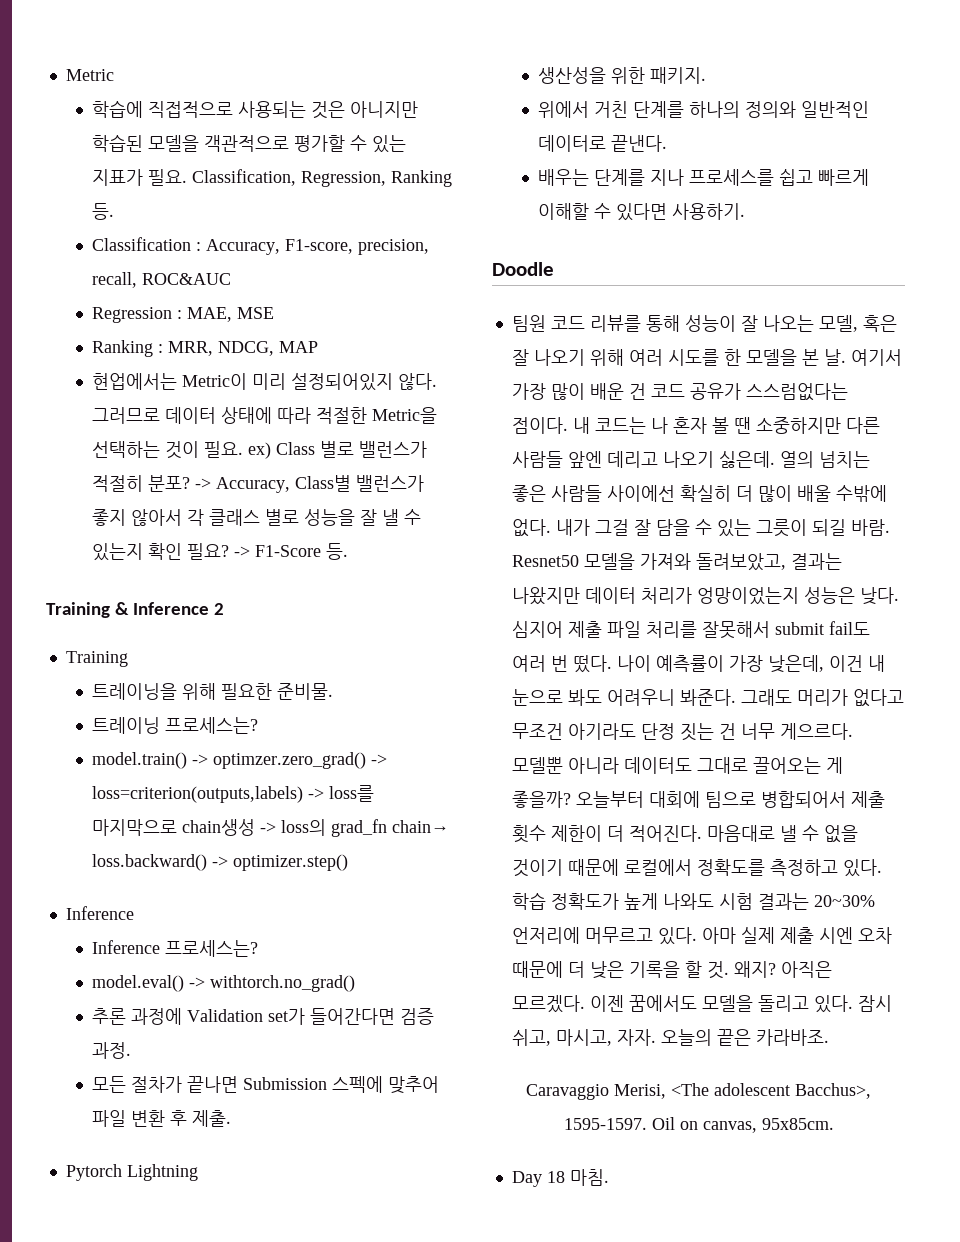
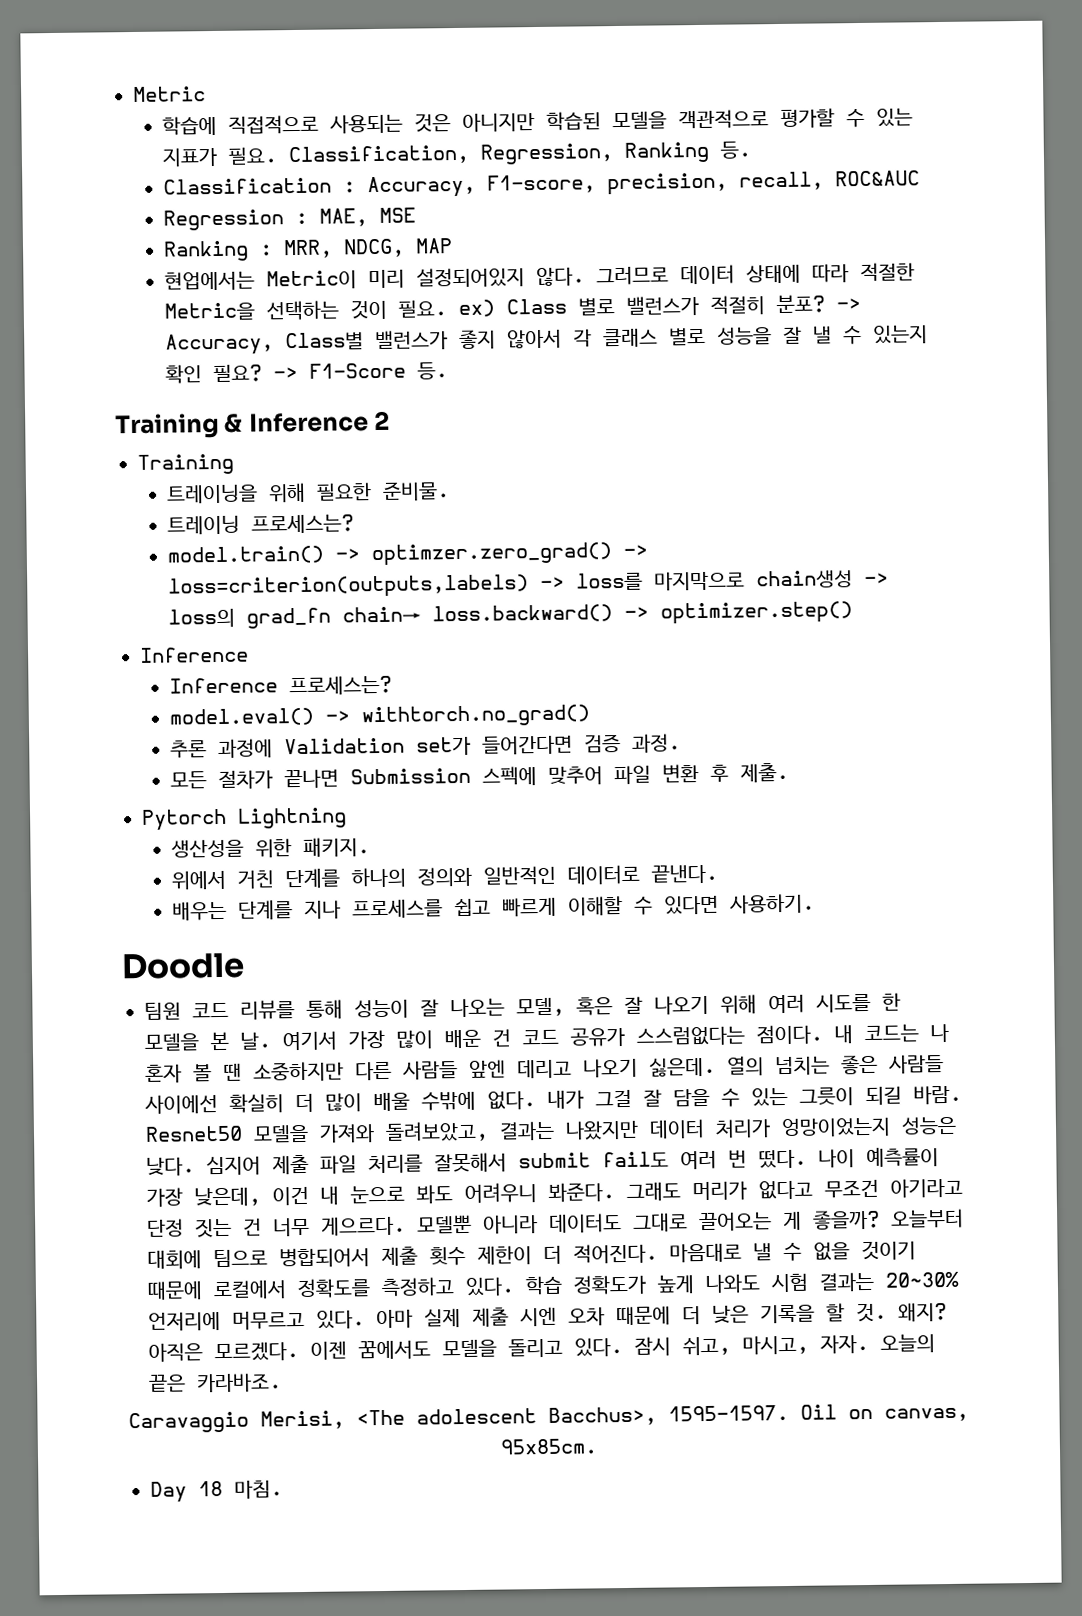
- 그래도 머리가 없다고 무조건 아기라도 단정 짓는 건 너무 게으르다.
+ 그래도 머리가 없다고 무조건 아기라고 단정 짓는 건 너무 게으르다.

